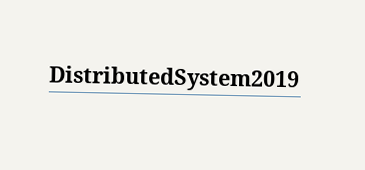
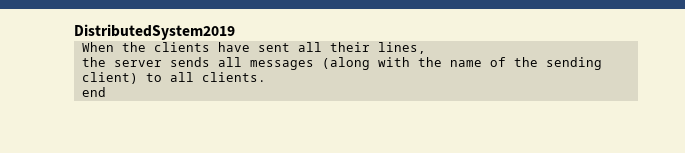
+ When the clients have sent all their lines,
+ the server sends all messages (along with the name of the sending client) to all clients.
+ end

